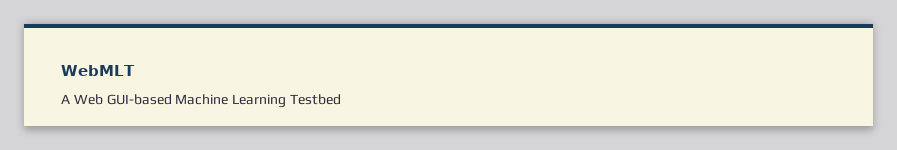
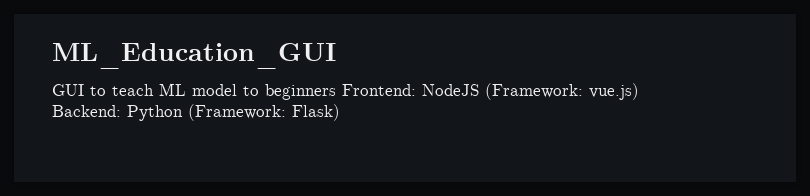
- WebMLT
- A Web GUI-based Machine Learning Testbed
+ ML_Education_GUI
+ GUI to teach ML model to beginners Frontend: NodeJS (Framework: vue.js)
+ Backend: Python (Framework: Flask)

